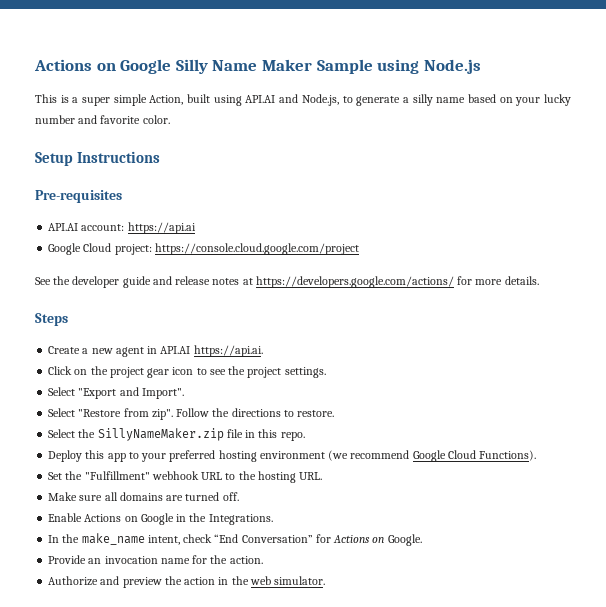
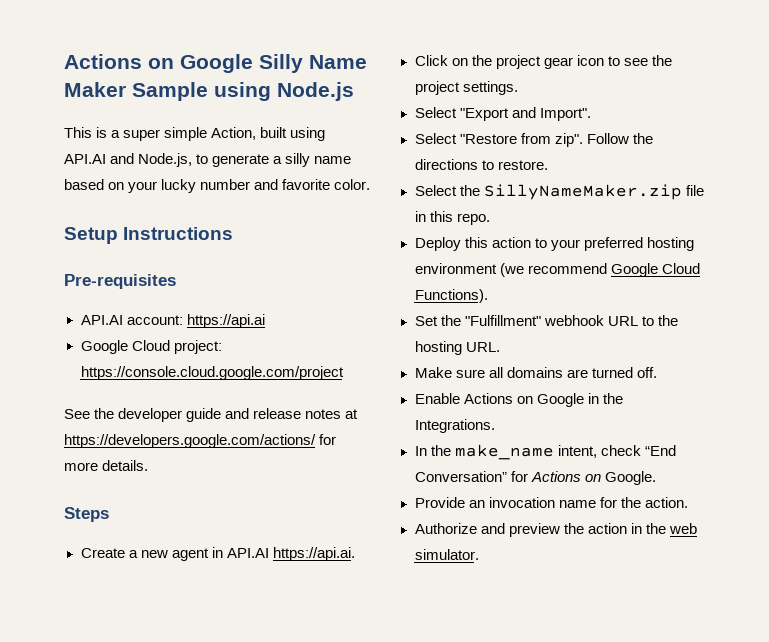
- Deploy this app to your preferred hosting environment (we recommend Google Cloud Functions).
+ Deploy this action to your preferred hosting environment (we recommend Google Cloud Functions).

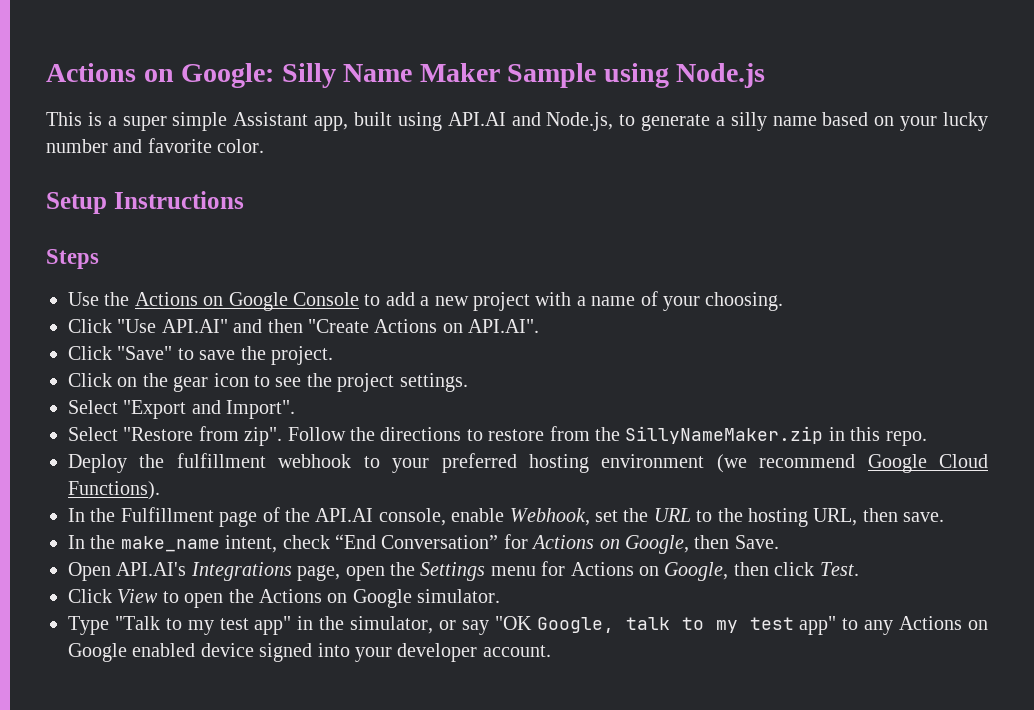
- Actions on Google Silly Name Maker Sample using Node.js
+ Actions on Google: Silly Name Maker Sample using Node.js
- This is a super simple Action, built using API.AI and Node.js, to generate a silly name based on your lucky number and favorite color.
+ This is a super simple Assistant app, built using API.AI and Node.js, to generate a silly name based on your lucky number and favorite color.
- Pre-requisites
- API.AI account: https://api.ai
- Google Cloud project: https://console.cloud.google.com/project
- See the developer guide and release notes at https://developers.google.com/actions/ for more details.
  Steps
- Create a new agent in API.AI https://api.ai.
+ Use the Actions on Google Console to add a new project with a name of your choosing.
+ Click "Use API.AI" and then "Create Actions on API.AI".
+ Click "Save" to save the project.
- Click on the project gear icon to see the project settings.
+ Click on the gear icon to see the project settings.
- Follow the directions to restore.
- Select the SillyNameMaker.zip file in this repo.
+ Follow the directions to restore from the SillyNameMaker.zip in this repo.
- Deploy this action to your preferred hosting environment (we recommend Google Cloud Functions).
+ Deploy the fulfillment webhook to your preferred hosting environment (we recommend Google Cloud Functions).
- Set the "Fulfillment" webhook URL to the hosting URL.
- Make sure all domains are turned off.
- Enable Actions on Google in the Integrations.
+ In the Fulfillment page of the API.AI console, enable Webhook, set the URL to the hosting URL, then save.
- In the make_name intent, check “End Conversation” for Actions on Google.
- Provide an invocation name for the action.
- Authorize and preview the action in the web simulator.
+ In the make_name intent, check “End Conversation” for Actions on Google, then Save.
+ Open API.AI's Integrations page, open the Settings menu for Actions on Google, then click Test.
+ Click View to open the Actions on Google simulator.
+ Type "Talk to my test app" in the simulator, or say "OK Google, talk to my test app" to any Actions on Google enabled device signed into your developer account.

